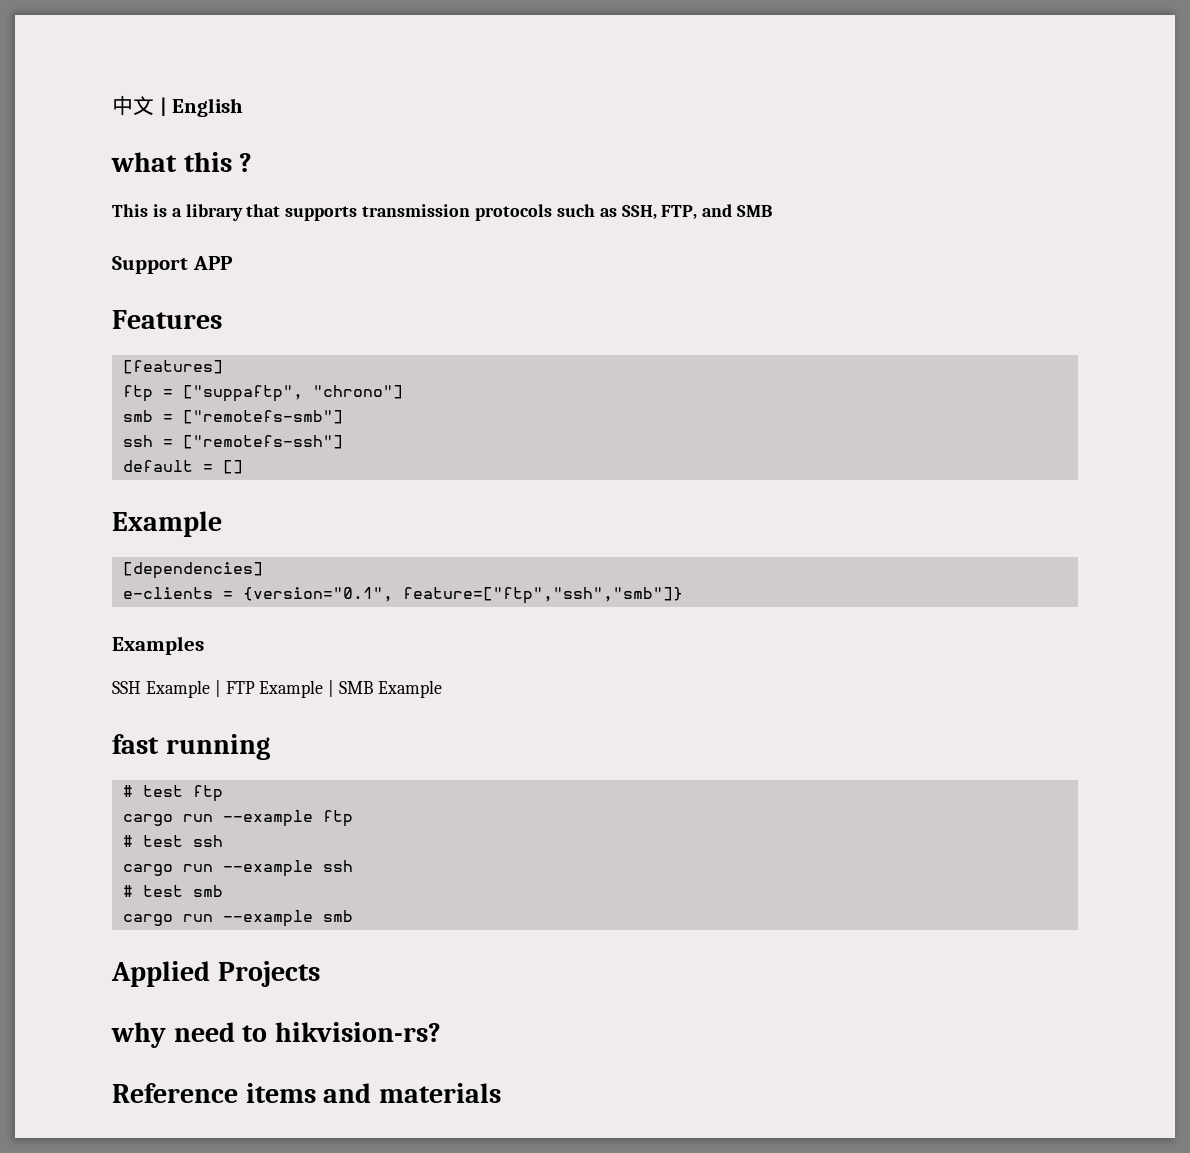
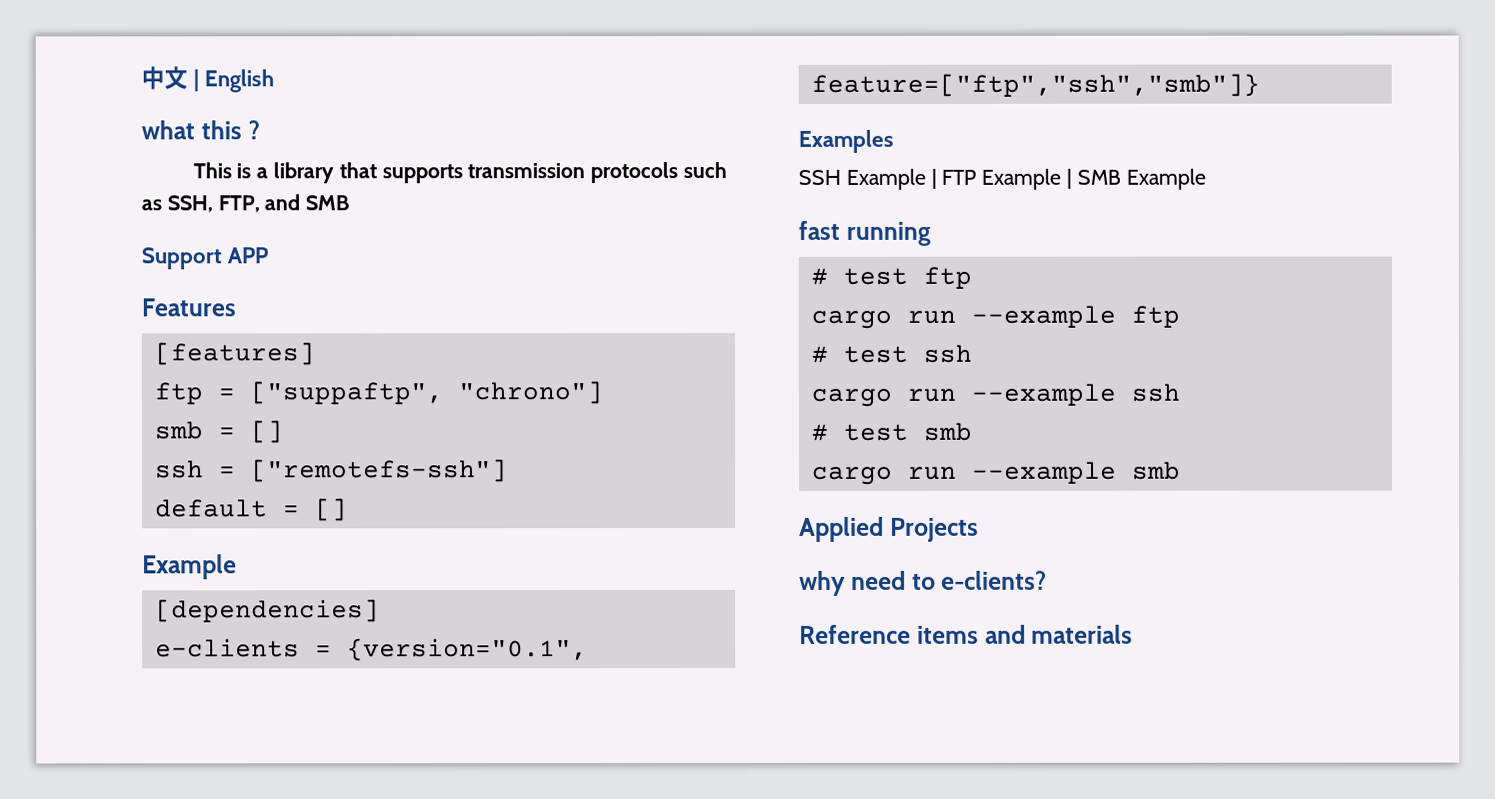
- smb = ["remotefs-smb"]
+ smb = []
- why need to hikvision-rs?
+ why need to e-clients?

